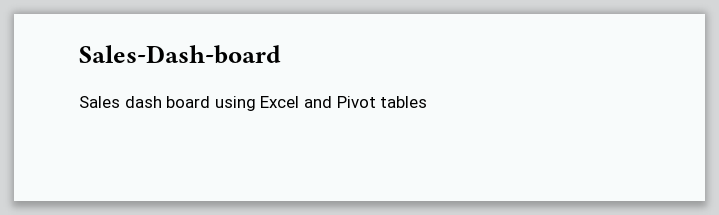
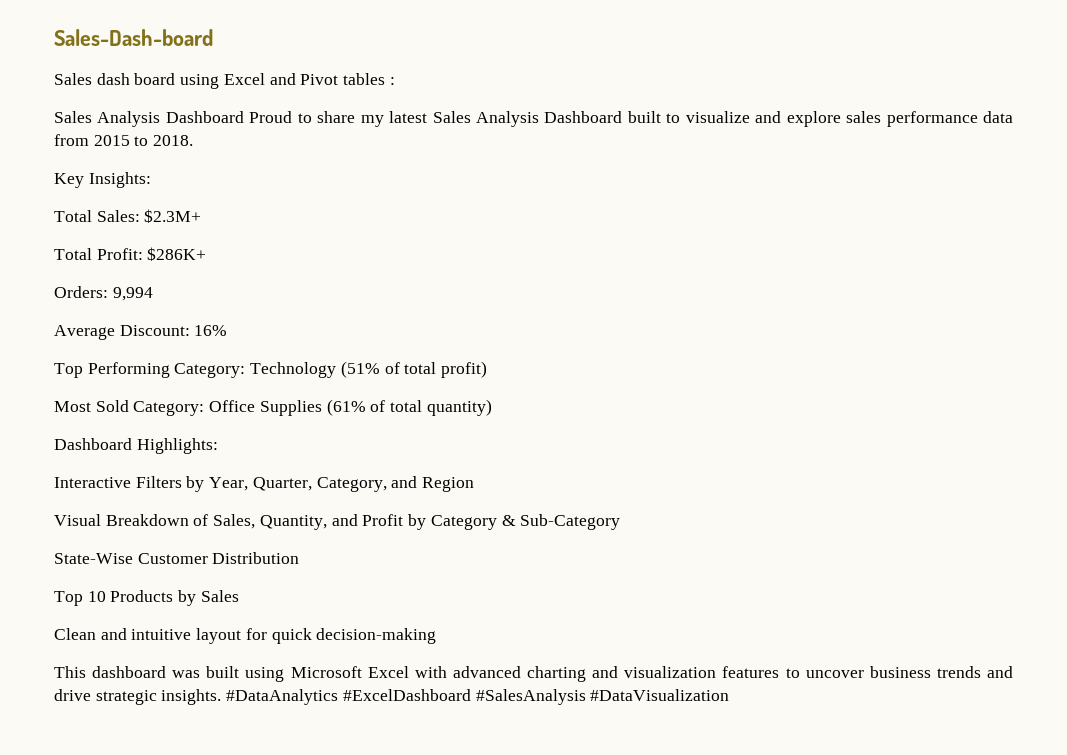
- Sales dash board using Excel and Pivot tables
+ Sales dash board using Excel and Pivot tables :
+ Sales Analysis Dashboard Proud to share my latest Sales Analysis Dashboard built to visualize and explore sales performance data from 2015 to 2018.
+ Key Insights:
+ Total Sales: $2.3M+
+ Total Profit: $286K+
+ Orders: 9,994
+ Average Discount: 16%
+ Top Performing Category: Technology (51% of total profit)
+ Most Sold Category: Office Supplies (61% of total quantity)
+ Dashboard Highlights:
+ Interactive Filters by Year, Quarter, Category, and Region
+ Visual Breakdown of Sales, Quantity, and Profit by Category & Sub-Category
+ State-Wise Customer Distribution
+ Top 10 Products by Sales
+ Clean and intuitive layout for quick decision-making
+ This dashboard was built using Microsoft Excel with advanced charting and visualization features to uncover business trends and drive strategic insights. #DataAnalytics #ExcelDashboard #SalesAnalysis #DataVisualization

